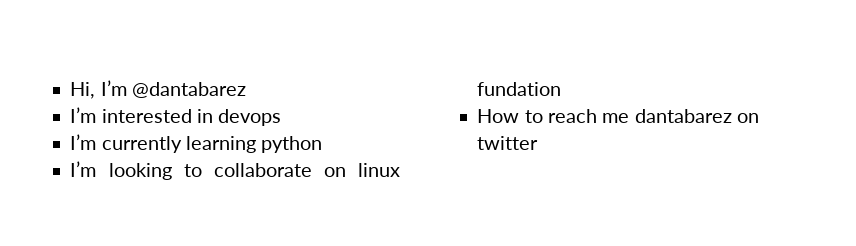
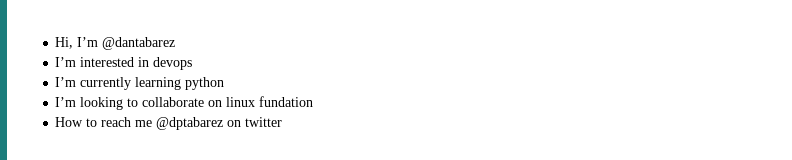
- How to reach me dantabarez on twitter
+ How to reach me @dptabarez on twitter

